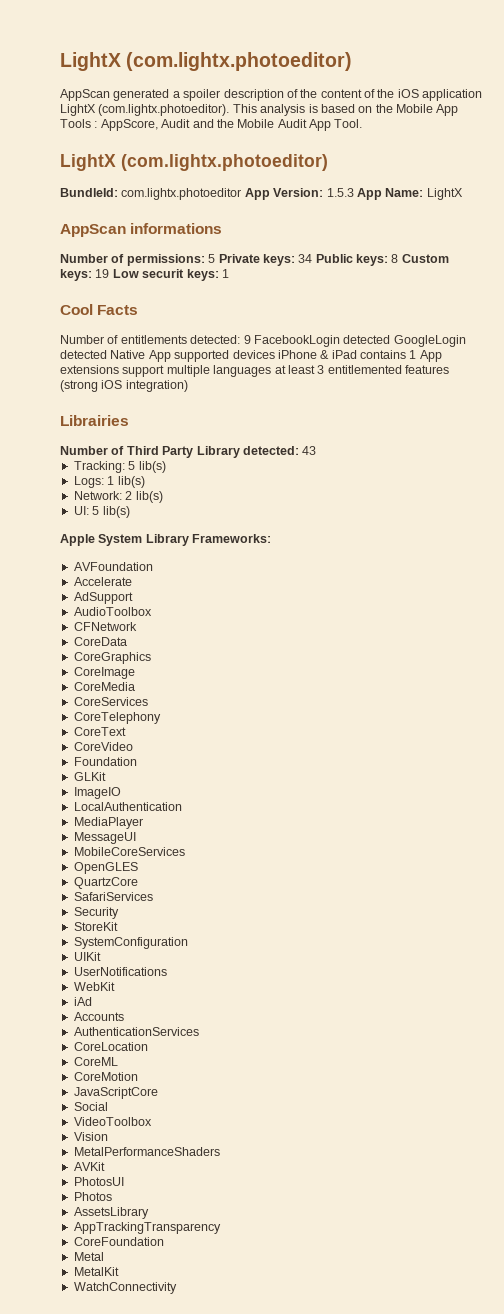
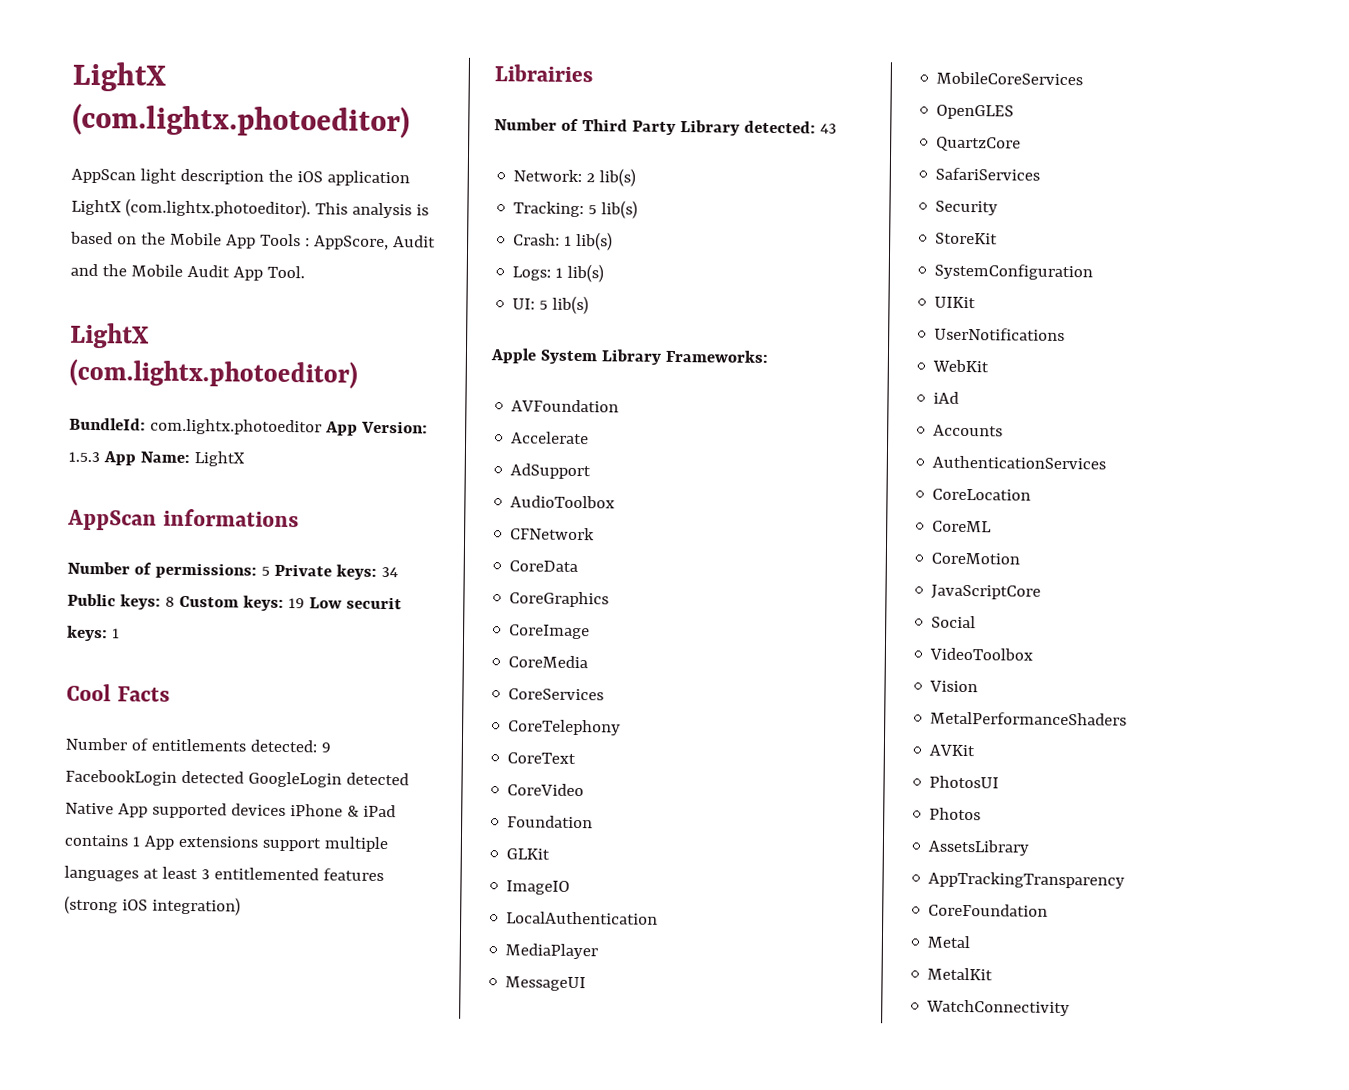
- AppScan generated a spoiler description of the content of the iOS application LightX (com.lightx.photoeditor). This analysis is based on the Mobile App Tools : AppScore, Audit and the Mobile Audit App Tool.
+ AppScan light description the iOS application LightX (com.lightx.photoeditor). This analysis is based on the Mobile App Tools : AppScore, Audit and the Mobile Audit App Tool.
+ Network: 2 lib(s)
+ Crash: 1 lib(s)
  Logs: 1 lib(s)
- Network: 2 lib(s)

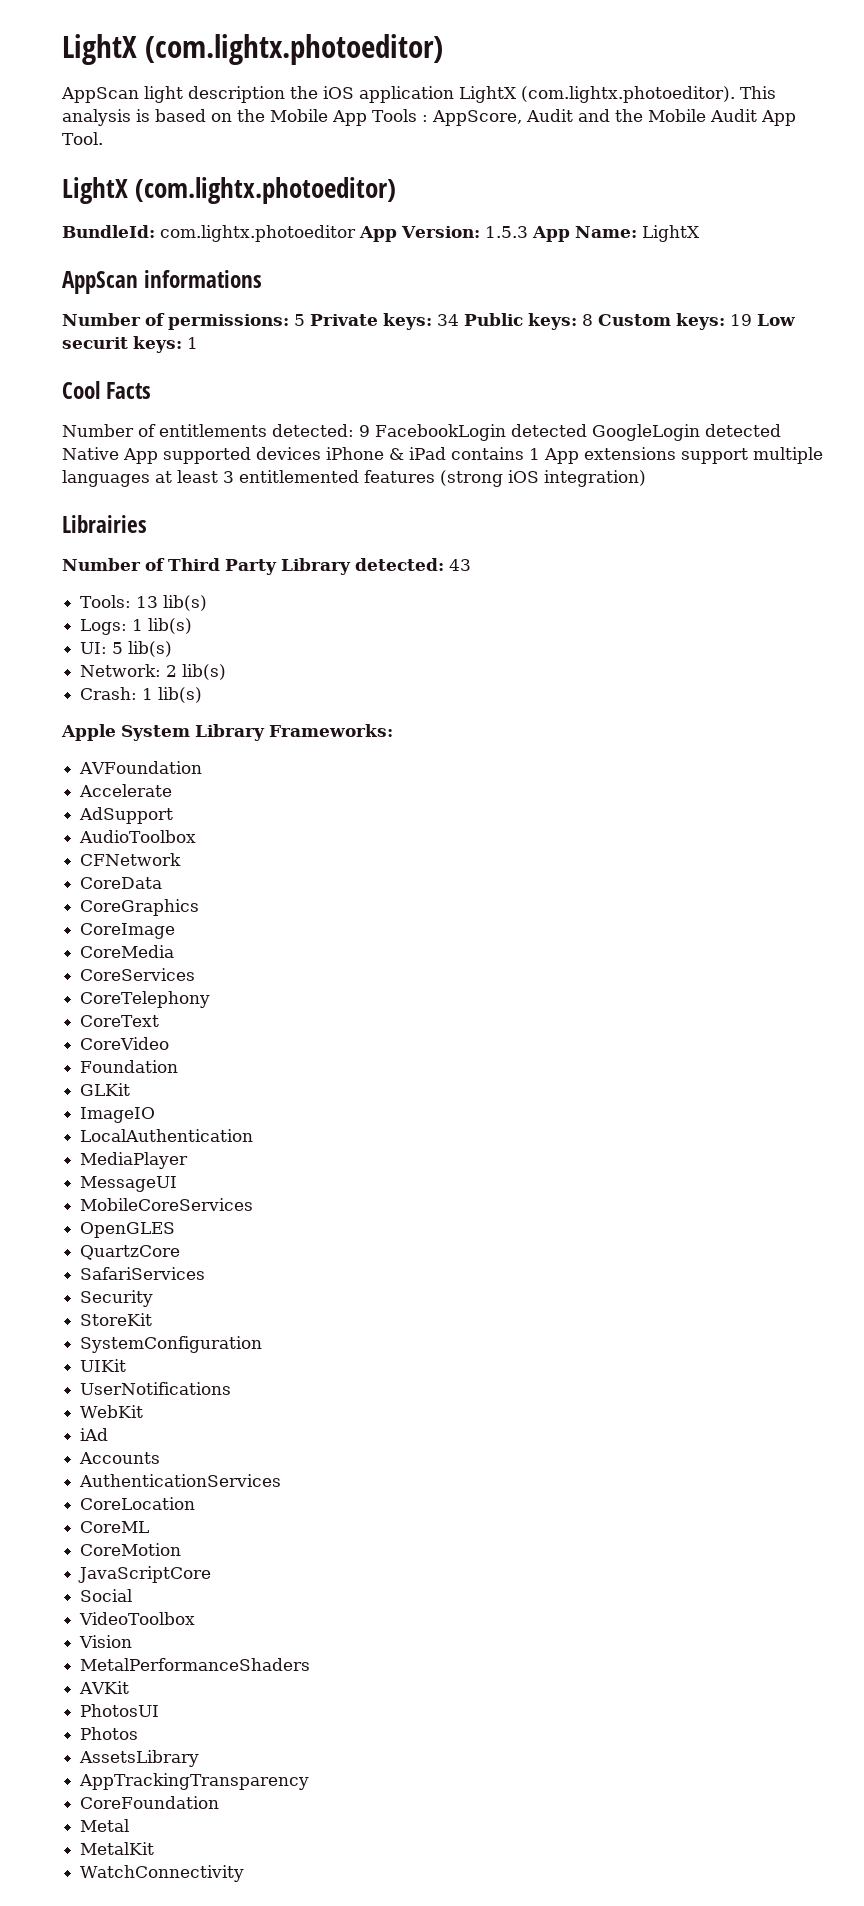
- Network: 2 lib(s)
- Tracking: 5 lib(s)
- Crash: 1 lib(s)
+ Tools: 13 lib(s)
+ Network: 2 lib(s)
+ Crash: 1 lib(s)

